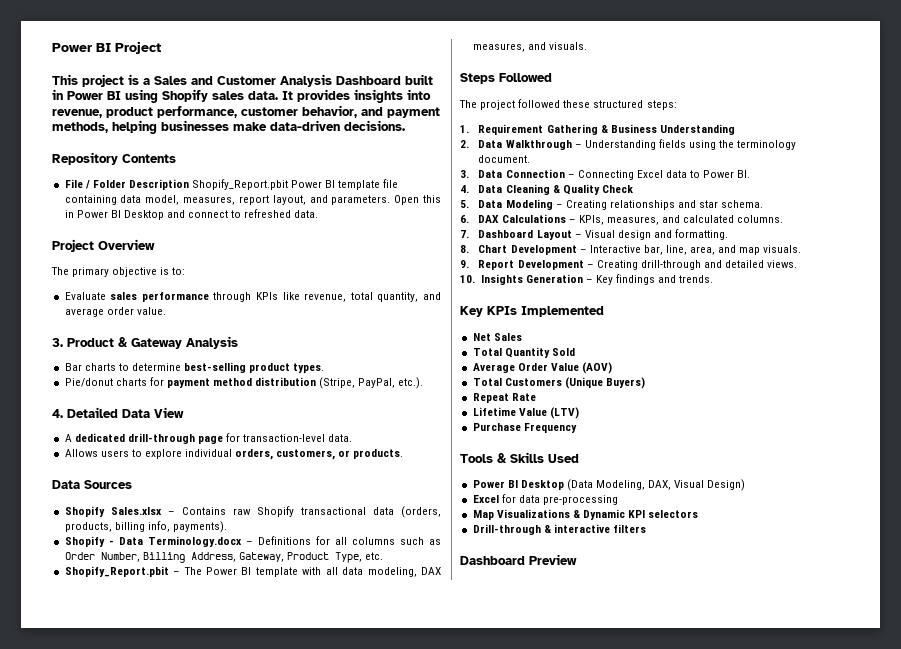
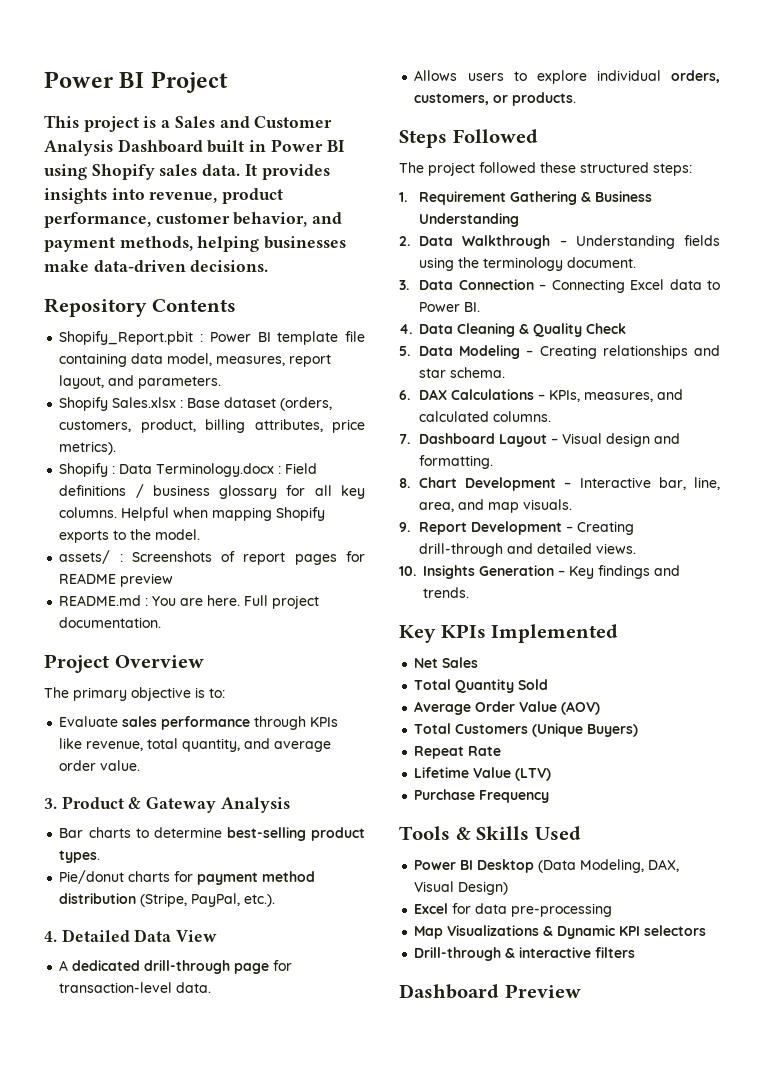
- File / Folder Description Shopify_Report.pbit Power BI template file containing data model, measures, report layout, and parameters. Open this in Power BI Desktop and connect to refreshed data.
+ Shopify_Report.pbit : Power BI template file containing data model, measures, report layout, and parameters.
+ Shopify Sales.xlsx : Base dataset (orders, customers, product, billing attributes, price metrics).
+ Shopify : Data Terminology.docx : Field definitions / business glossary for all key columns. Helpful when mapping Shopify exports to the model.
+ assets/ : Screenshots of report pages for README preview
+ README.md : You are here. Full project documentation.
- Data Sources
- Shopify Sales.xlsx – Contains raw Shopify transactional data (orders, products, billing info, payments).
- Shopify - Data Terminology.docx – Definitions for all columns such as Order Number, Billing Address, Gateway, Product Type, etc.
- Shopify_Report.pbit – The Power BI template with all data modeling, DAX measures, and visuals.

